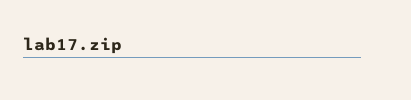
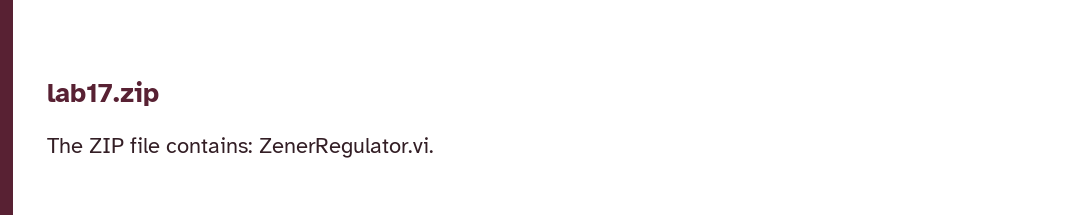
+ The ZIP file contains: ZenerRegulator.vi.

